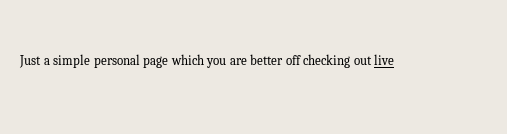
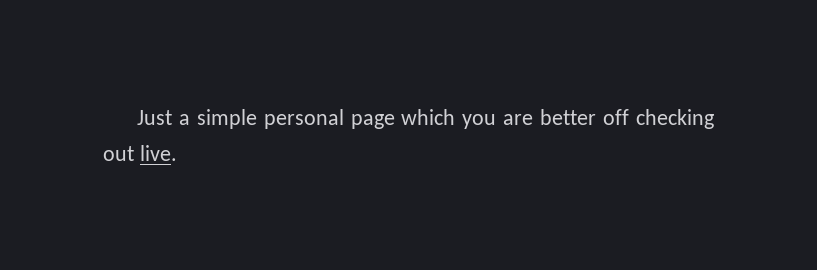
- Just a simple personal page which you are better off checking out live
+ Just a simple personal page which you are better off checking out live.

